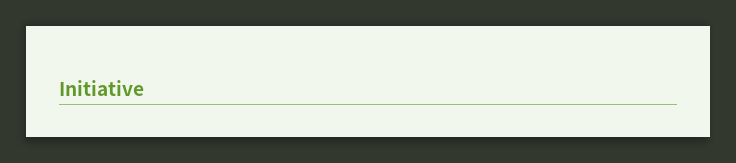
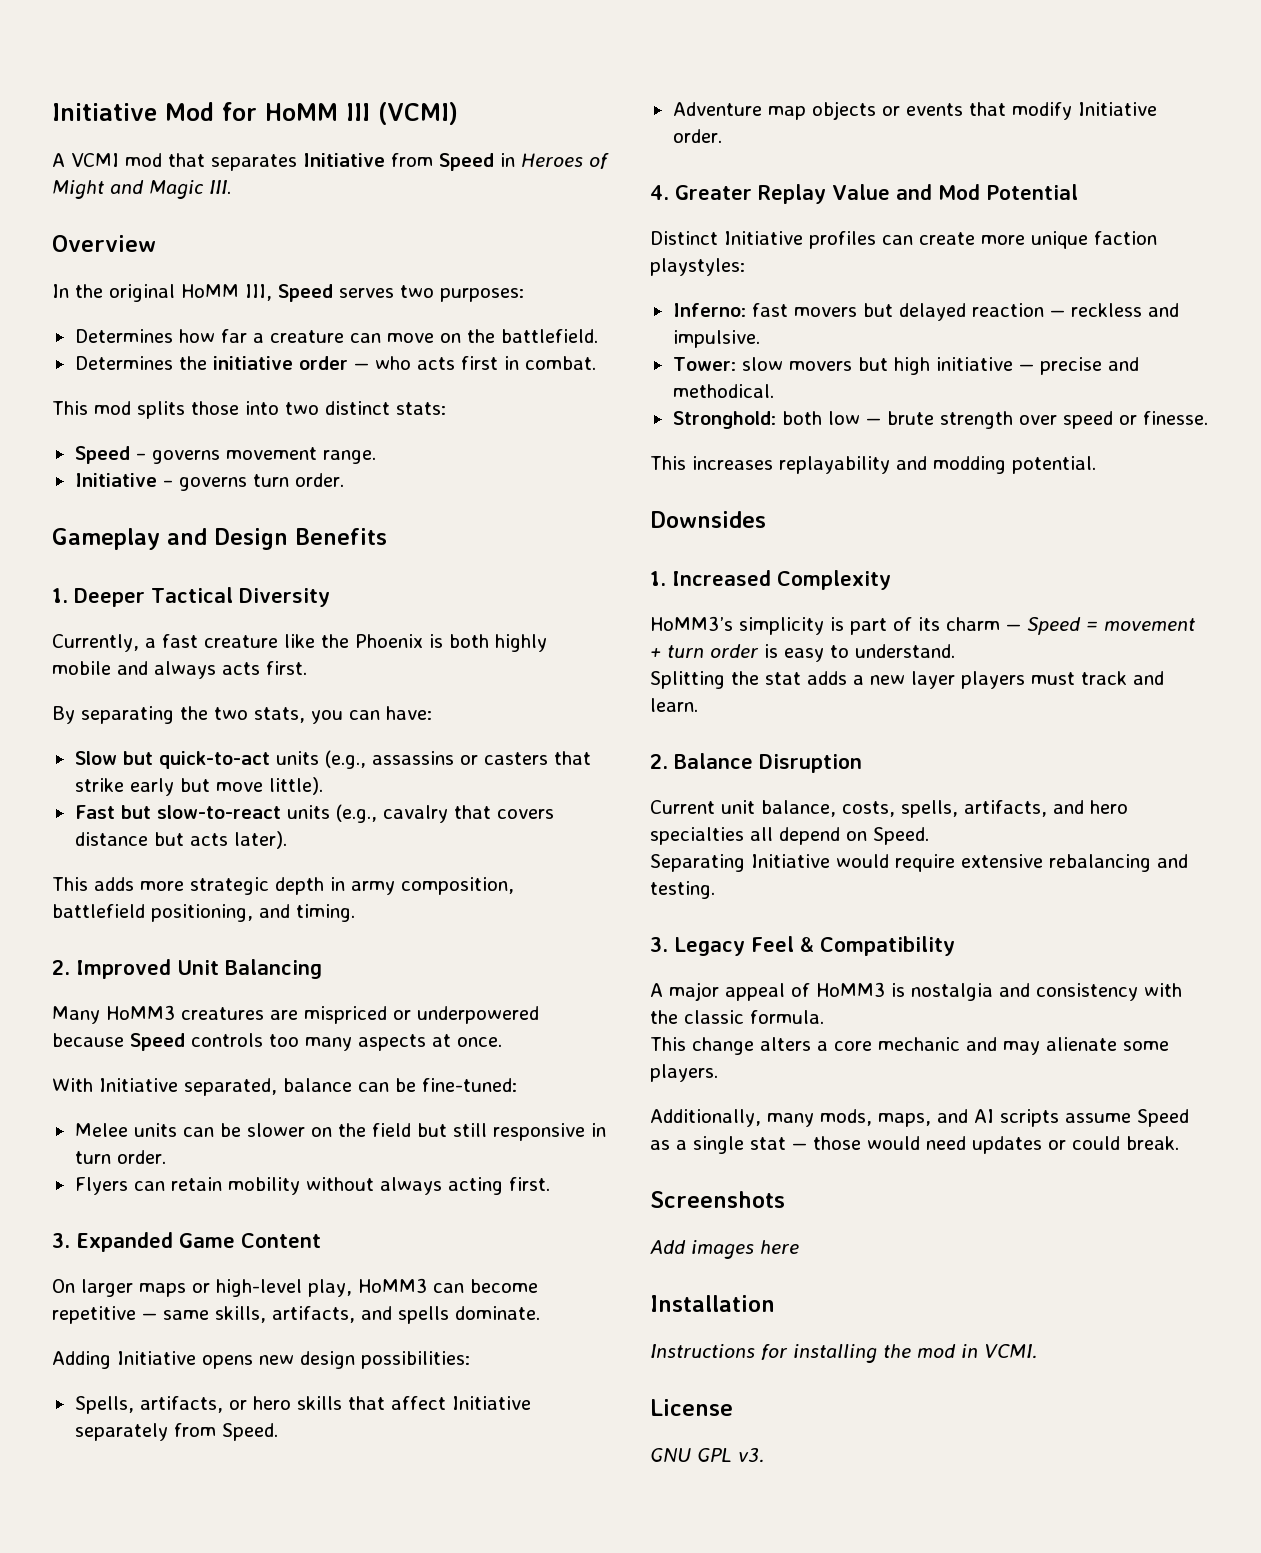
- Initiative
+ Initiative Mod for HoMM III (VCMI)
+ A VCMI mod that separates Initiative from Speed in Heroes of Might and Magic III.
+ Overview
+ In the original HoMM III, Speed serves two purposes:
+ Determines how far a creature can move on the battlefield.
+ Determines the initiative order — who acts first in combat.
+ This mod splits those into two distinct stats:
+ Speed – governs movement range.
+ Initiative – governs turn order.
+ Gameplay and Design Benefits
+ 1. Deeper Tactical Diversity
+ Currently, a fast creature like the Phoenix is both highly mobile and always acts first.
+ By separating the two stats, you can have:
+ Slow but quick-to-act units (e.g., assassins or casters that strike early but move little).
+ Fast but slow-to-react units (e.g., cavalry that covers distance but acts later).
+ This adds more strategic depth in army composition, battlefield positioning, and timing.
+ 2. Improved Unit Balancing
+ Many HoMM3 creatures are mispriced or underpowered because Speed controls too many aspects at once.
+ With Initiative separated, balance can be fine-tuned:
+ Melee units can be slower on the field but still responsive in turn order.
+ Flyers can retain mobility without always acting first.
+ 3. Expanded Game Content
+ On larger maps or high-level play, HoMM3 can become repetitive — same skills, artifacts, and spells dominate.
+ Adding Initiative opens new design possibilities:
+ Spells, artifacts, or hero skills that affect Initiative separately from Speed.
+ Adventure map objects or events that modify Initiative order.
+ 4. Greater Replay Value and Mod Potential
+ Distinct Initiative profiles can create more unique faction playstyles:
+ Inferno: fast movers but delayed reaction — reckless and impulsive.
+ Tower: slow movers but high initiative — precise and methodical.
+ Stronghold: both low — brute strength over speed or finesse.
+ This increases replayability and modding potential.
+ Downsides
+ 1. Increased Complexity
+ HoMM3’s simplicity is part of its charm — Speed = movement + turn order is easy to understand.
+ Splitting the stat adds a new layer players must track and learn.
+ 2. Balance Disruption
+ Current unit balance, costs, spells, artifacts, and hero specialties all depend on Speed.
+ Separating Initiative would require extensive rebalancing and testing.
+ 3. Legacy Feel & Compatibility
+ A major appeal of HoMM3 is nostalgia and consistency with the classic formula.
+ This change alters a core mechanic and may alienate some players.
+ Additionally, many mods, maps, and AI scripts assume Speed as a single stat — those would need updates or could break.
+ Screenshots
+ Add images here
+ Installation
+ Instructions for installing the mod in VCMI.
+ License
+ GNU GPL v3.

